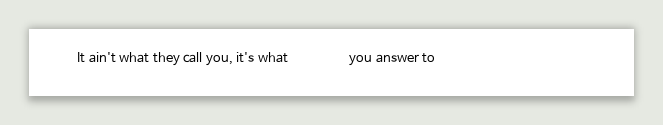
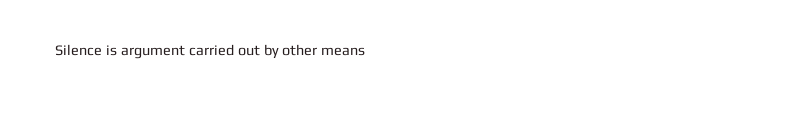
- It ain't what they call you, it's what you answer to
+ Silence is argument carried out by other means

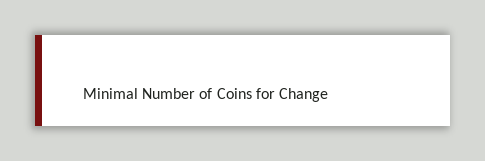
- Silence is argument carried out by other means
+ Minimal Number of Coins for Change

